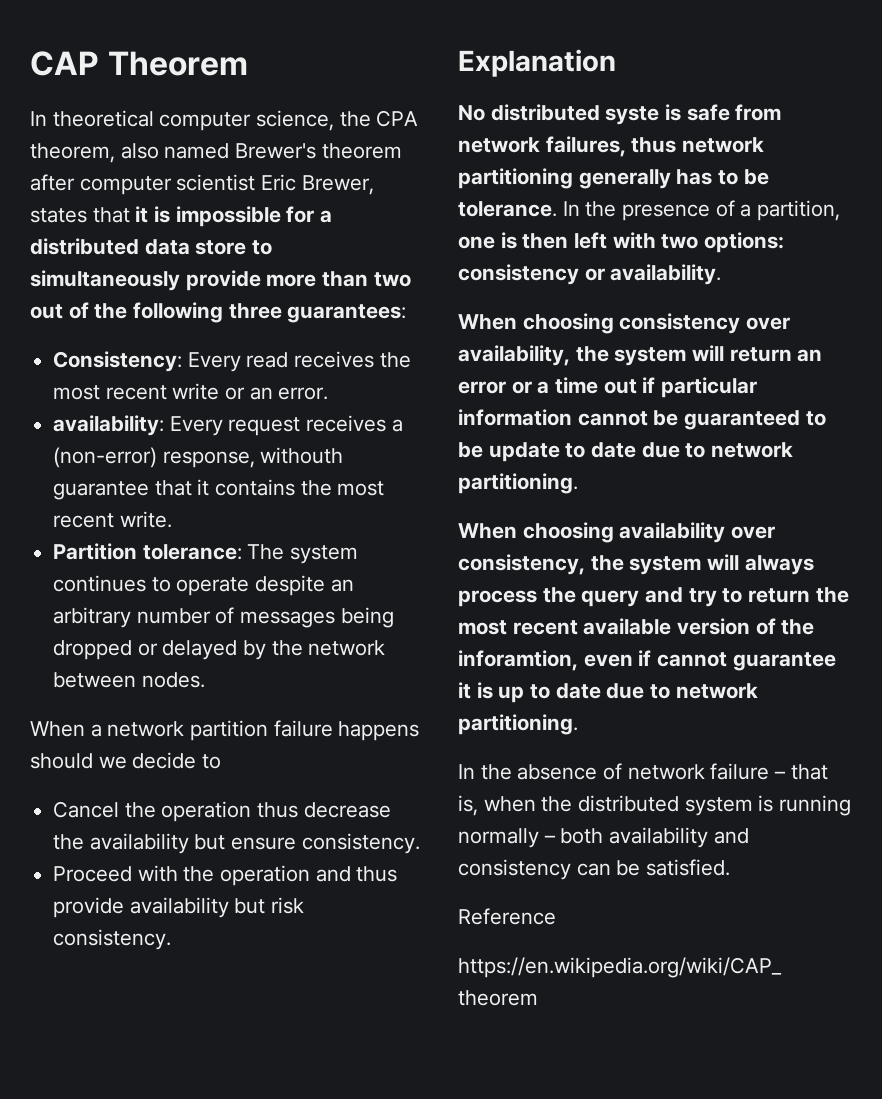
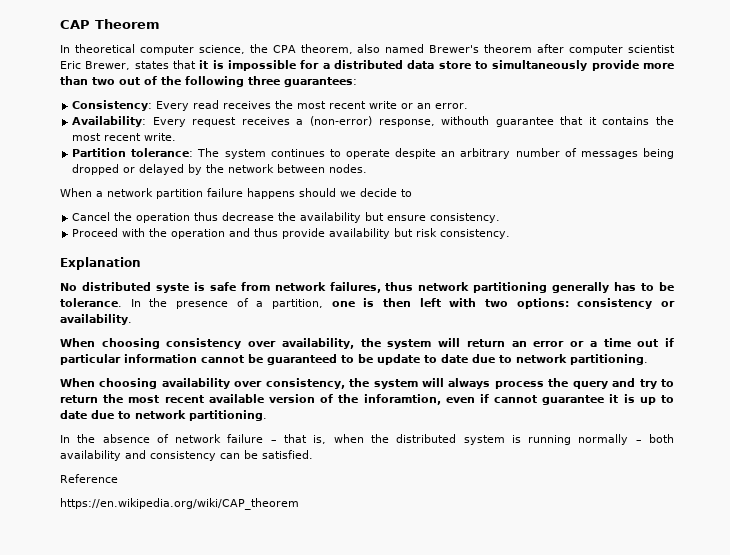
- availability: Every request receives a (non-error) response, withouth guarantee that it contains the most recent write.
+ Availability: Every request receives a (non-error) response, withouth guarantee that it contains the most recent write.

